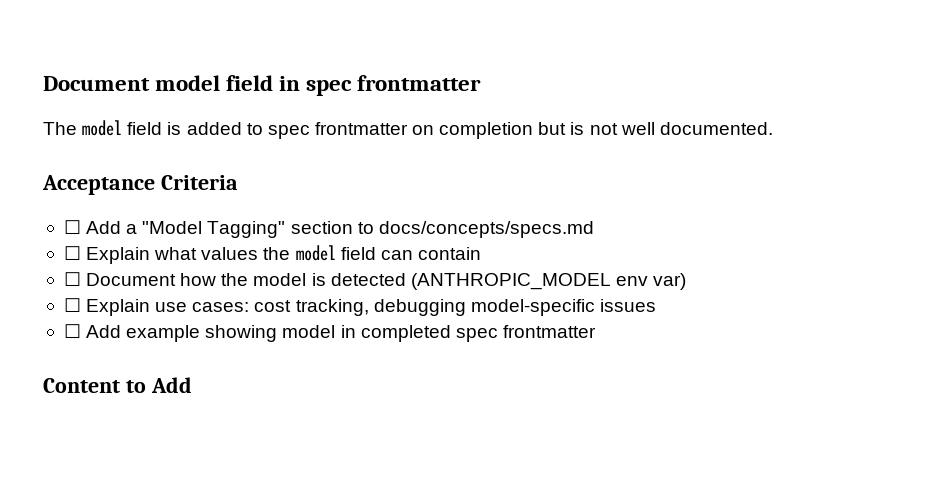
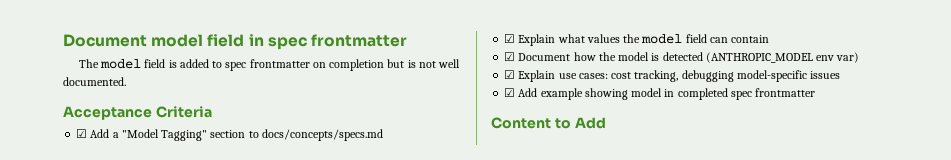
- ☐ Add a "Model Tagging" section to docs/concepts/specs.md
+ ☑ Add a "Model Tagging" section to docs/concepts/specs.md
- ☐ Explain what values the model field can contain
+ ☑ Explain what values the model field can contain
- ☐ Document how the model is detected (ANTHROPIC_MODEL env var)
+ ☑ Document how the model is detected (ANTHROPIC_MODEL env var)
- ☐ Explain use cases: cost tracking, debugging model-specific issues
+ ☑ Explain use cases: cost tracking, debugging model-specific issues
- ☐ Add example showing model in completed spec frontmatter
+ ☑ Add example showing model in completed spec frontmatter

